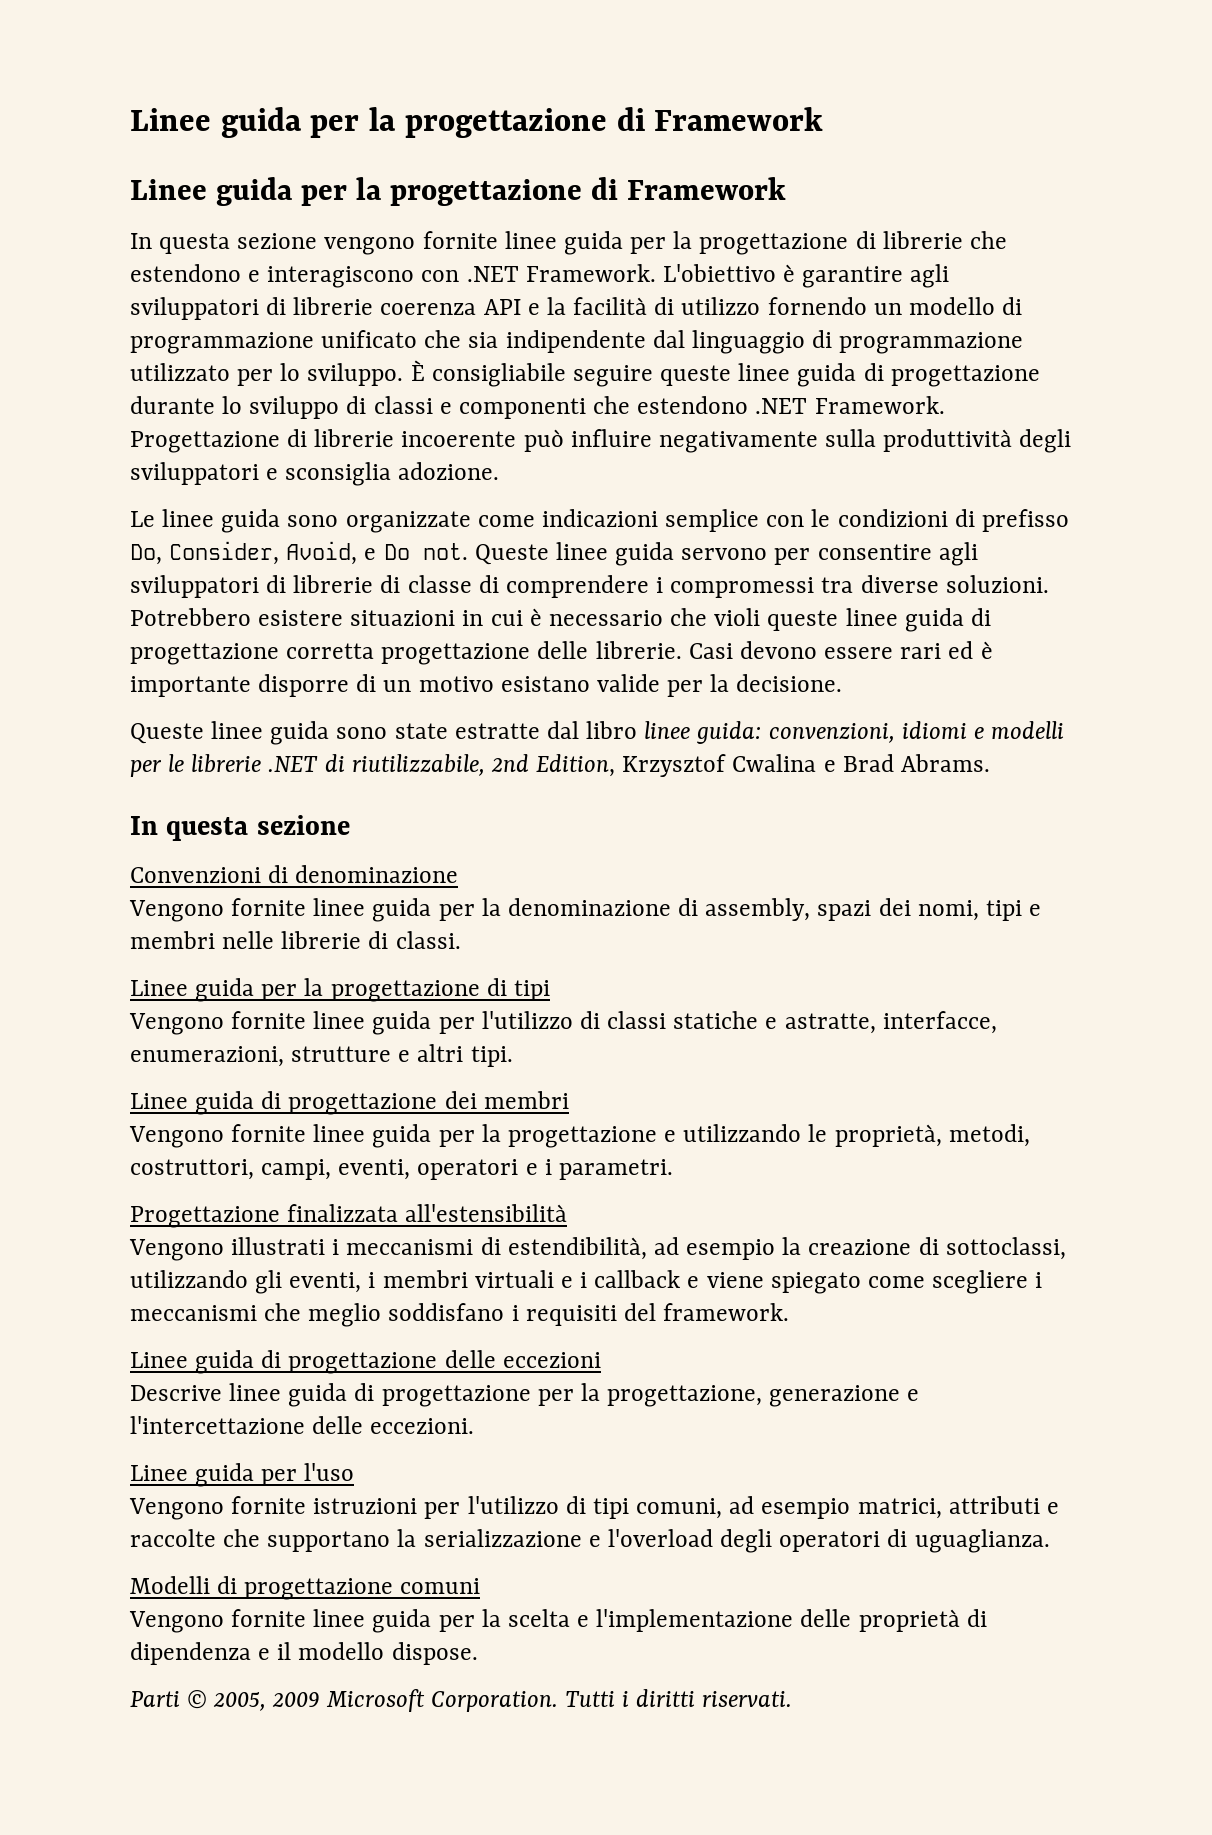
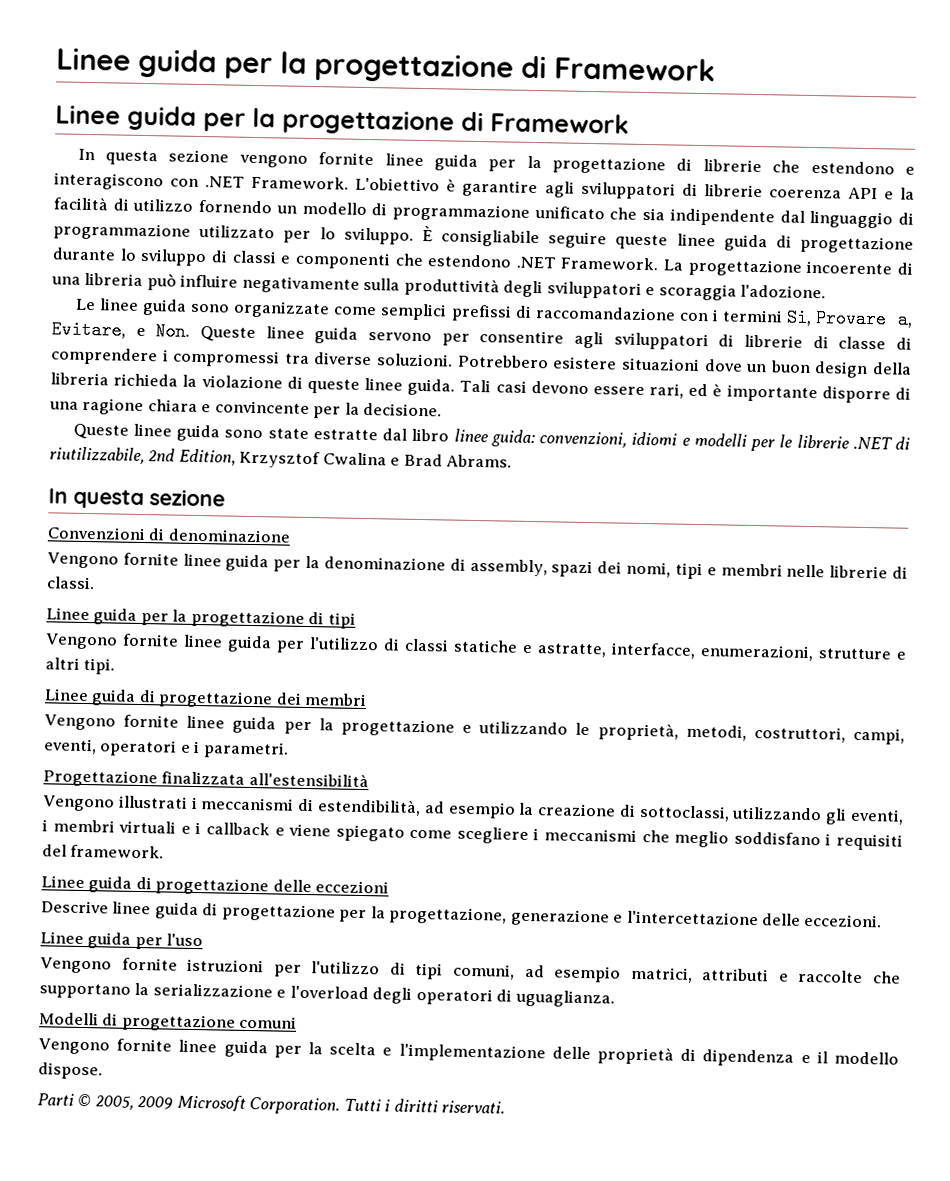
- Progettazione di librerie incoerente può influire negativamente sulla produttività degli sviluppatori e sconsiglia adozione.
+ La progettazione incoerente di una libreria può influire negativamente sulla produttività degli sviluppatori e scoraggia l'adozione.
- Le linee guida sono organizzate come indicazioni semplice con le condizioni di prefisso Do, Consider, Avoid, e Do not. Queste linee guida servono per consentire agli sviluppatori di librerie di classe di comprendere i compromessi tra diverse soluzioni.
+ Le linee guida sono organizzate come semplici prefissi di raccomandazione con i termini Si, Provare a, Evitare, e Non. Queste linee guida servono per consentire agli sviluppatori di librerie di classe di comprendere i compromessi tra diverse soluzioni.
- Potrebbero esistere situazioni in cui è necessario che violi queste linee guida di progettazione corretta progettazione delle librerie. Casi devono essere rari ed è importante disporre di un motivo esistano valide per la decisione.
+ Potrebbero esistere situazioni dove un buon design della libreria richieda la violazione di queste linee guida. Tali casi devono essere rari, ed è importante disporre di una ragione chiara e convincente per la decisione.

